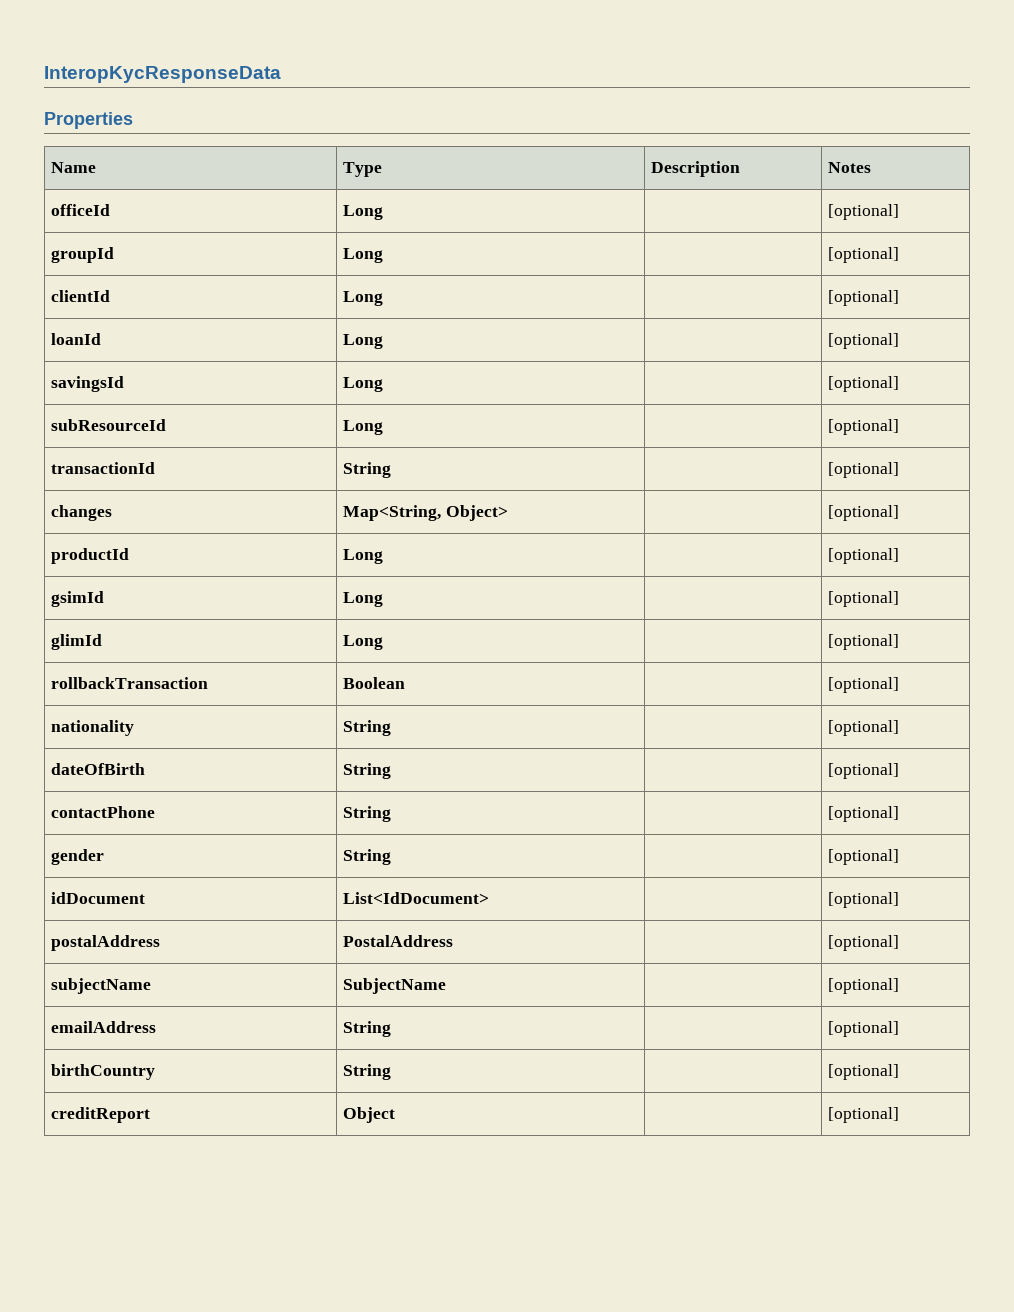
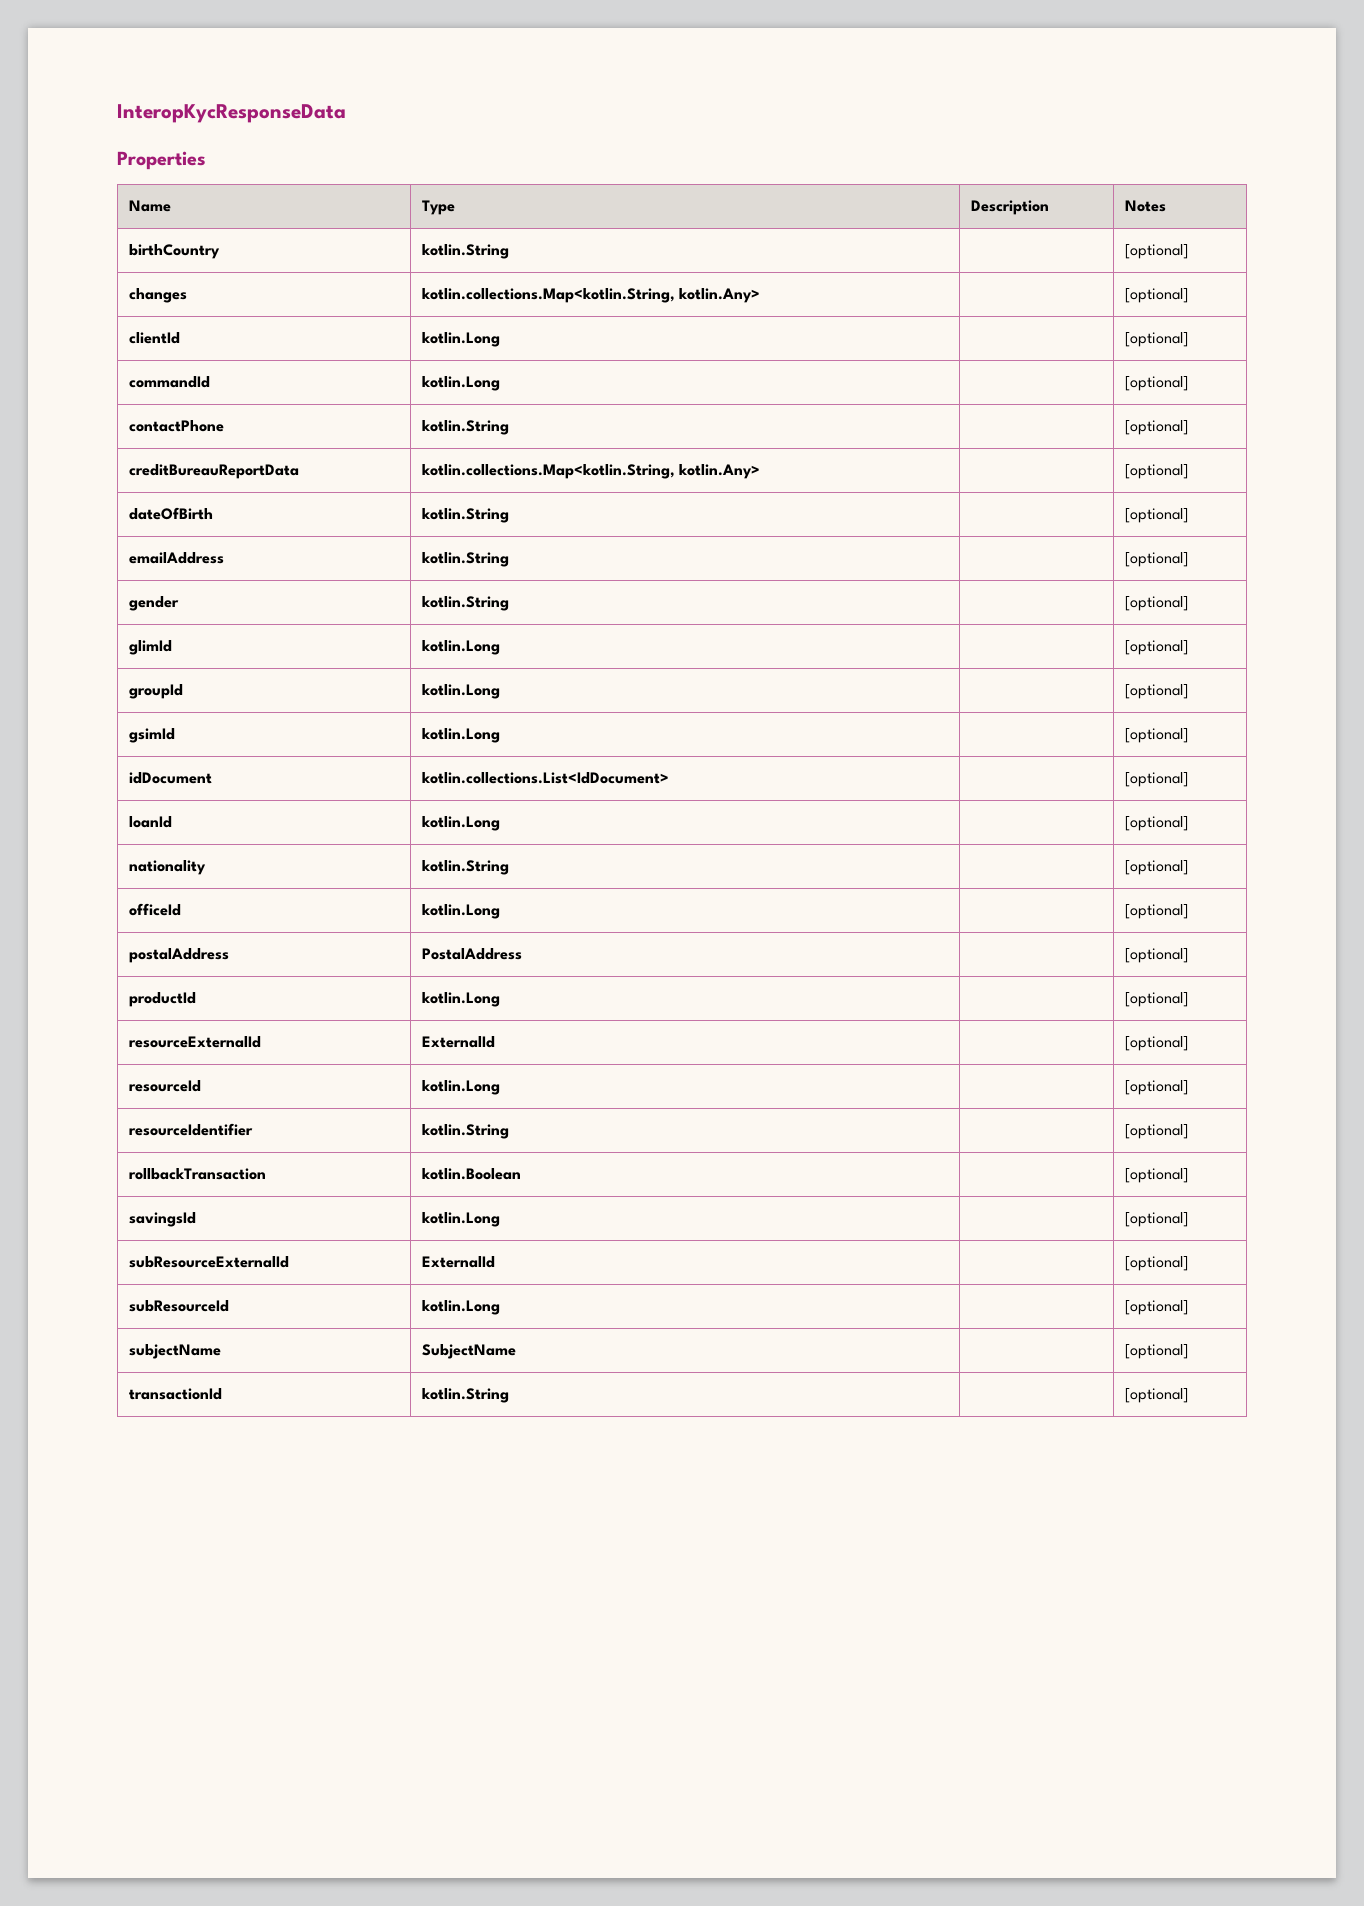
- officeId | Long | | [optional]
+ birthCountry | kotlin.String | | [optional]
+ changes | kotlin.collections.Map<kotlin.String, kotlin.Any> | | [optional]
+ clientId | kotlin.Long | | [optional]
+ commandId | kotlin.Long | | [optional]
+ contactPhone | kotlin.String | | [optional]
+ creditBureauReportData | kotlin.collections.Map<kotlin.String, kotlin.Any> | | [optional]
+ dateOfBirth | kotlin.String | | [optional]
+ emailAddress | kotlin.String | | [optional]
+ gender | kotlin.String | | [optional]
+ glimId | kotlin.Long | | [optional]
- groupId | Long | | [optional]
- clientId | Long | | [optional]
- loanId | Long | | [optional]
- savingsId | Long | | [optional]
- subResourceId | Long | | [optional]
- transactionId | String | | [optional]
- changes | Map<String, Object> | | [optional]
- productId | Long | | [optional]
- gsimId | Long | | [optional]
- glimId | Long | | [optional]
- rollbackTransaction | Boolean | | [optional]
+ groupId | kotlin.Long | | [optional]
+ gsimId | kotlin.Long | | [optional]
+ idDocument | kotlin.collections.List<IdDocument> | | [optional]
+ loanId | kotlin.Long | | [optional]
- nationality | String | | [optional]
- dateOfBirth | String | | [optional]
- contactPhone | String | | [optional]
- gender | String | | [optional]
- idDocument | List<IdDocument> | | [optional]
+ nationality | kotlin.String | | [optional]
+ officeId | kotlin.Long | | [optional]
  postalAddress | PostalAddress | | [optional]
+ productId | kotlin.Long | | [optional]
+ resourceExternalId | ExternalId | | [optional]
+ resourceId | kotlin.Long | | [optional]
+ resourceIdentifier | kotlin.String | | [optional]
+ rollbackTransaction | kotlin.Boolean | | [optional]
+ savingsId | kotlin.Long | | [optional]
+ subResourceExternalId | ExternalId | | [optional]
+ subResourceId | kotlin.Long | | [optional]
- emailAddress | String | | [optional]
- birthCountry | String | | [optional]
- creditReport | Object | | [optional]
+ transactionId | kotlin.String | | [optional]

